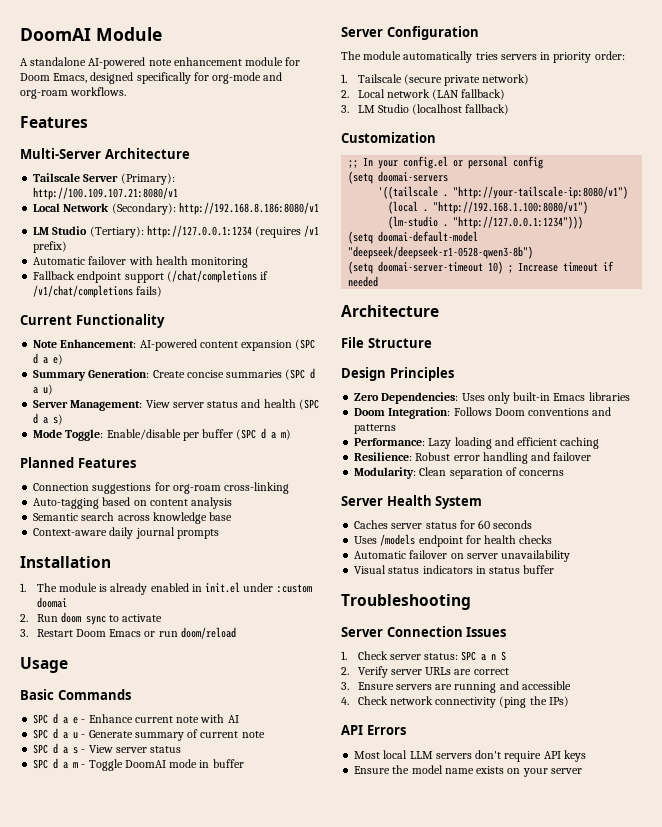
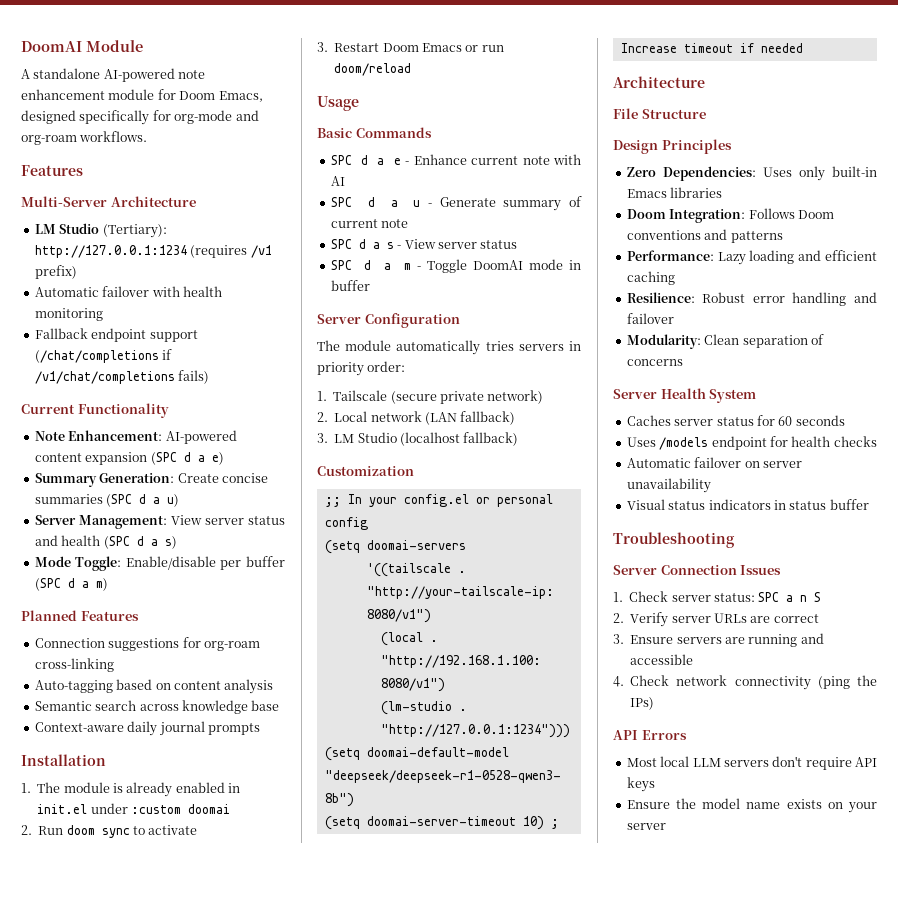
- Tailscale Server (Primary): http://100.109.107.21:8080/v1
- Local Network (Secondary): http://192.168.8.186:8080/v1

